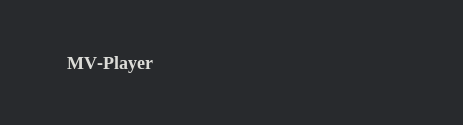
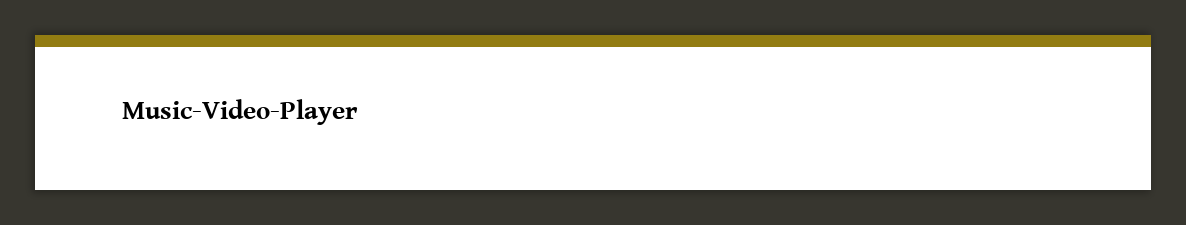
- MV-Player
+ Music-Video-Player

